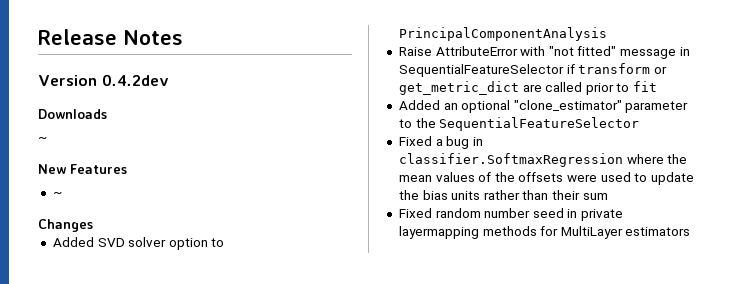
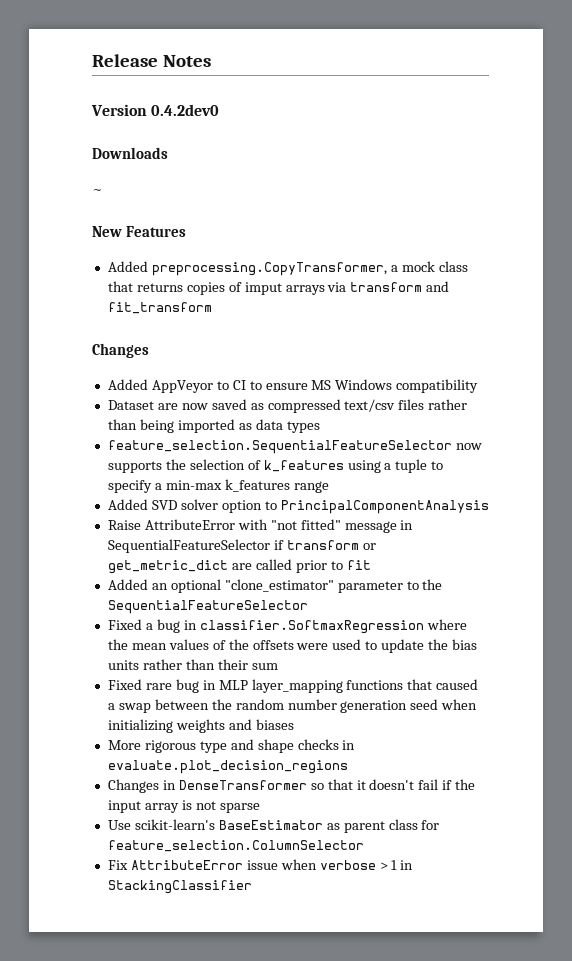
- Version 0.4.2dev
+ Version 0.4.2dev0
  New Features
- ~
+ Added preprocessing.CopyTransformer, a mock class that returns copies of imput arrays via transform and fit_transform
  Changes
+ Added AppVeyor to CI to ensure MS Windows compatibility
+ Dataset are now saved as compressed text/csv files rather than being imported as data types
+ feature_selection.SequentialFeatureSelector now supports the selection of k_features using a tuple to specify a min-max k_features range
- Fixed random number seed in private layermapping methods for MultiLayer estimators
+ Fixed rare bug in MLP layer_mapping functions that caused a swap between the random number generation seed when initializing weights and biases
+ More rigorous type and shape checks in evaluate.plot_decision_regions
+ Changes in DenseTransformer so that it doesn't fail if the input array is not sparse
+ Use scikit-learn's BaseEstimator as parent class for feature_selection.ColumnSelector
+ Fix AttributeError issue when verbose > 1 in StackingClassifier

